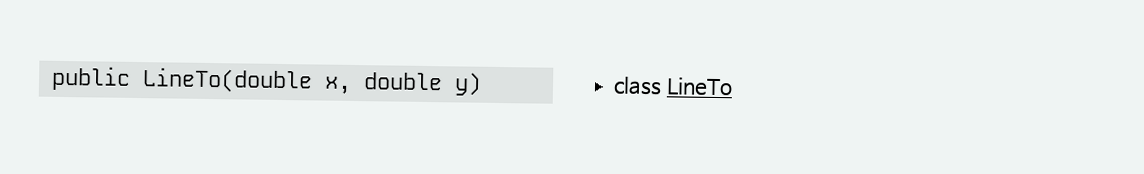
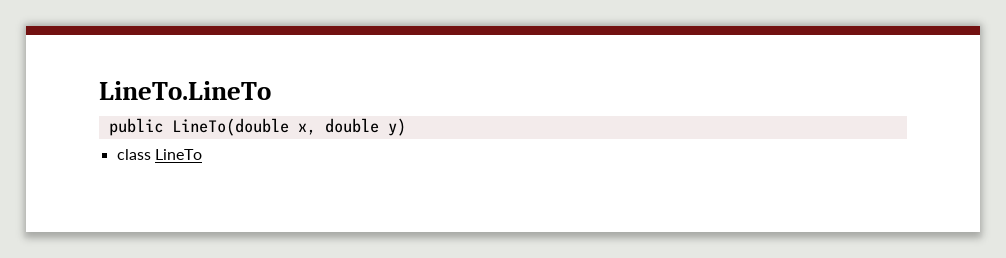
+ LineTo.LineTo

